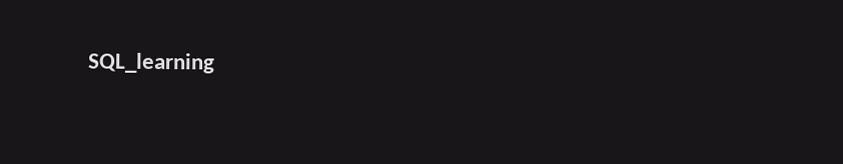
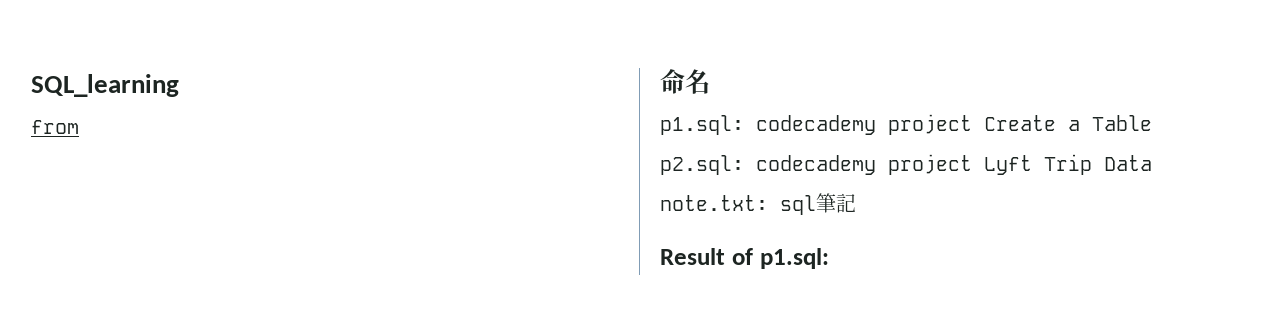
+ from
+ 命名
+ p1.sql: codecademy project Create a Table
+ p2.sql: codecademy project Lyft Trip Data
+ note.txt: sql筆記
+ Result of p1.sql:

